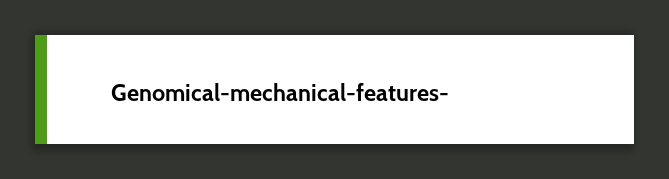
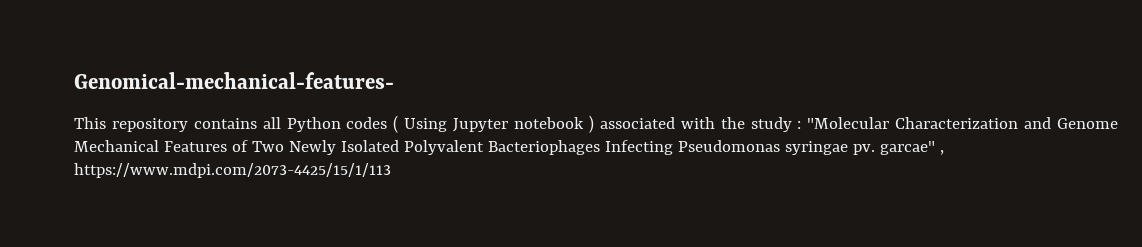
+ This repository contains all Python codes ( Using Jupyter notebook ) associated with the study : "Molecular Characterization and Genome Mechanical Features of Two Newly Isolated Polyvalent Bacteriophages Infecting Pseudomonas syringae pv. garcae" , https://www.mdpi.com/2073-4425/15/1/113

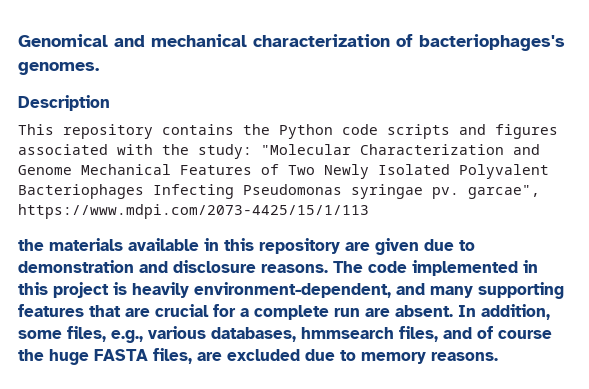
- Genomical-mechanical-features-
- This repository contains all Python codes ( Using Jupyter notebook ) associated with the study : "Molecular Characterization and Genome Mechanical Features of Two Newly Isolated Polyvalent Bacteriophages Infecting Pseudomonas syringae pv. garcae" , https://www.mdpi.com/2073-4425/15/1/113
+ Genomical and mechanical characterization of bacteriophages's genomes.
+ Description
+ This repository contains the Python code scripts and figures associated with the study: "Molecular Characterization and Genome Mechanical Features of Two Newly Isolated Polyvalent Bacteriophages Infecting Pseudomonas syringae pv. garcae", https://www.mdpi.com/2073-4425/15/1/113
+ the materials available in this repository are given due to demonstration and disclosure reasons. The code implemented in this project is heavily environment-dependent, and many supporting features that are crucial for a complete run are absent. In addition, some files, e.g., various databases, hmmsearch files, and of course the huge FASTA files, are excluded due to memory reasons.

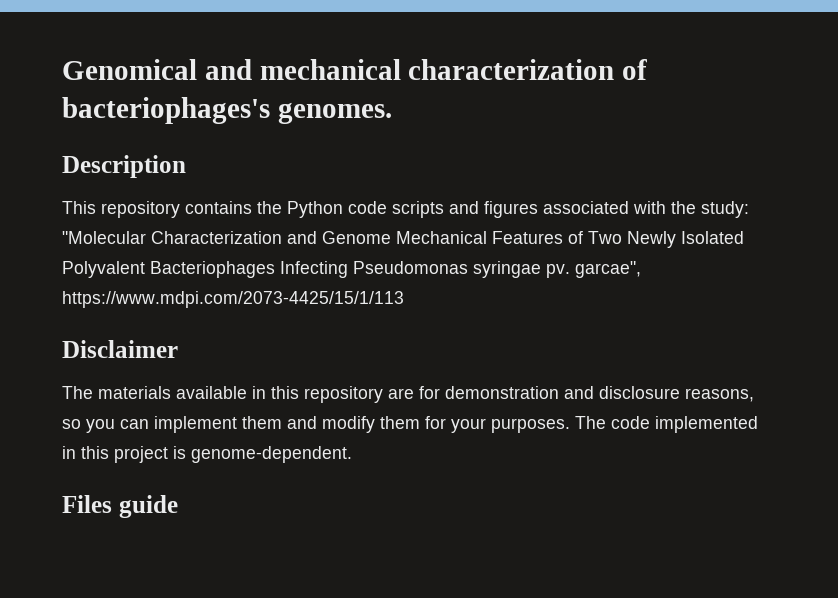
- the materials available in this repository are given due to demonstration and disclosure reasons.
+ Disclaimer
+ The materials available in this repository are for demonstration and disclosure reasons, so you can implement them and modify them for your purposes.
- The code implemented in this project is heavily environment-dependent, and many supporting features that are crucial for a complete run are absent. In addition, some files, e.g., various databases, hmmsearch files, and of course the huge FASTA files, are excluded due to memory reasons.
+ The code implemented in this project is genome-dependent.
+ Files guide

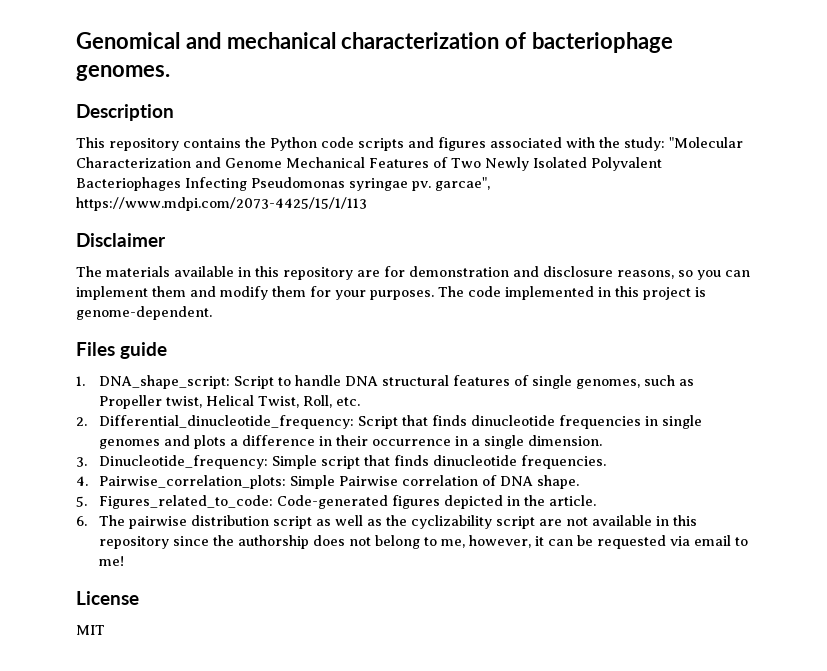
- Genomical and mechanical characterization of bacteriophages's genomes.
+ Genomical and mechanical characterization of bacteriophage genomes.
+ 1. DNA_shape_script: Script to handle DNA structural features of single genomes, such as Propeller twist, Helical Twist, Roll, etc.
+ 2. Differential_dinucleotide_frequency: Script that finds dinucleotide frequencies in single genomes and plots a difference in their occurrence in a single dimension.
+ 3. Dinucleotide_frequency: Simple script that finds dinucleotide frequencies.
+ 4. Pairwise_correlation_plots: Simple Pairwise correlation of DNA shape.
+ 5. Figures_related_to_code: Code-generated figures depicted in the article.
+ 6. The pairwise distribution script as well as the cyclizability script are not available in this repository since the authorship does not belong to me, however, it can be requested via email to me!
+ License
+ MIT

